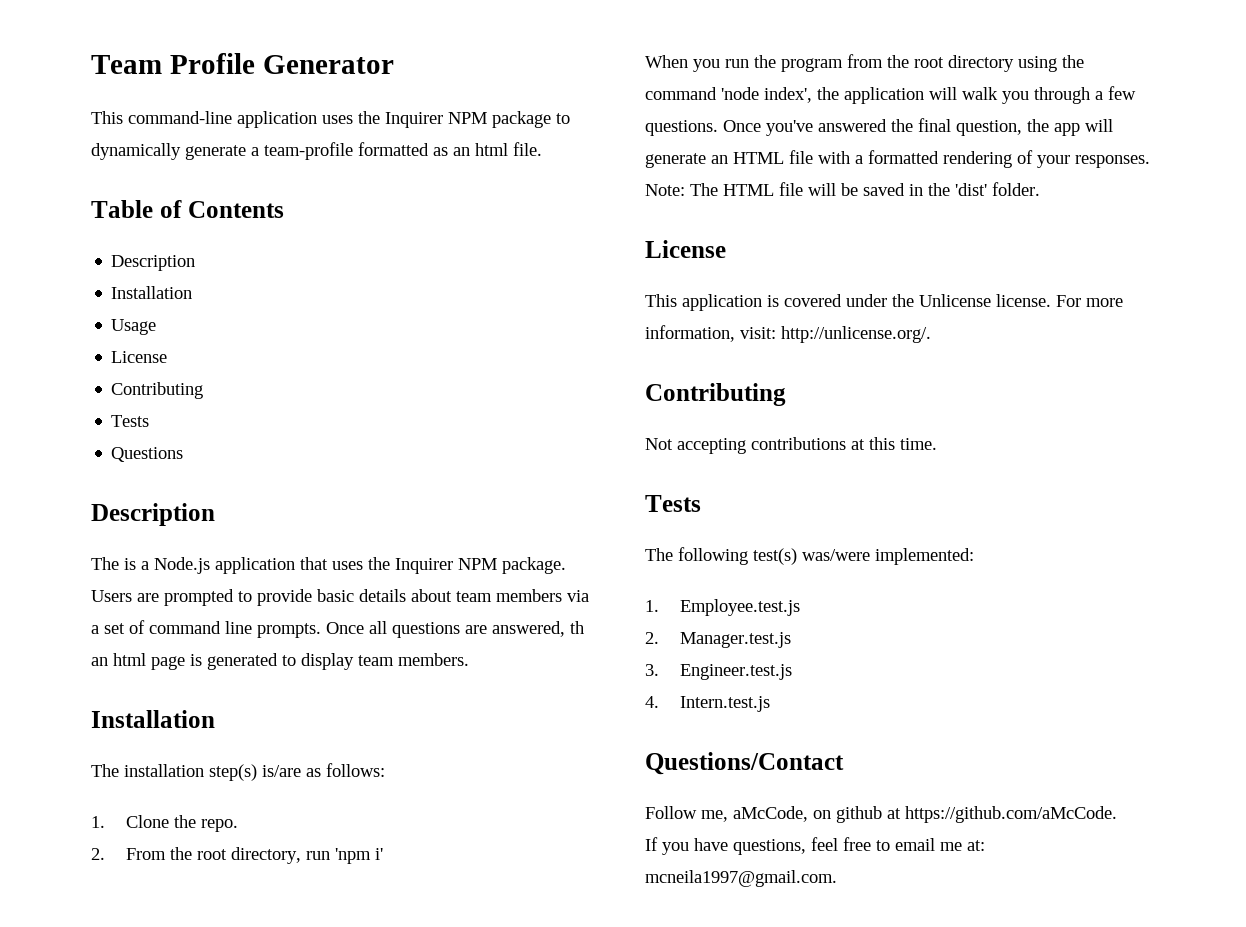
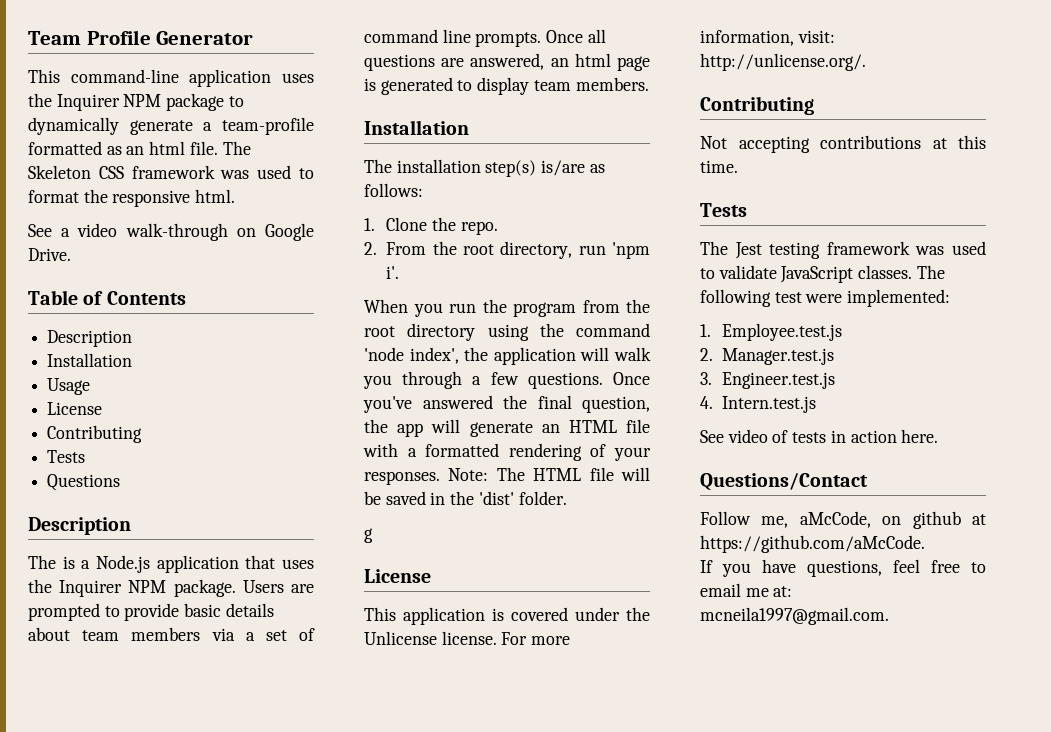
+ The Skeleton CSS framework was used to format the responsive html.
+ See a video walk-through on Google Drive.
- Once all questions are answered, th an html page is generated to display team members.
+ Once all questions are answered, an html page is generated to display team members.
- 2. From the root directory, run 'npm i'
+ 2. From the root directory, run 'npm i'.
+ g
- The following test(s) was/were implemented:
+ The Jest testing framework was used to validate JavaScript classes. The following test were implemented:
+ See video of tests in action here.

